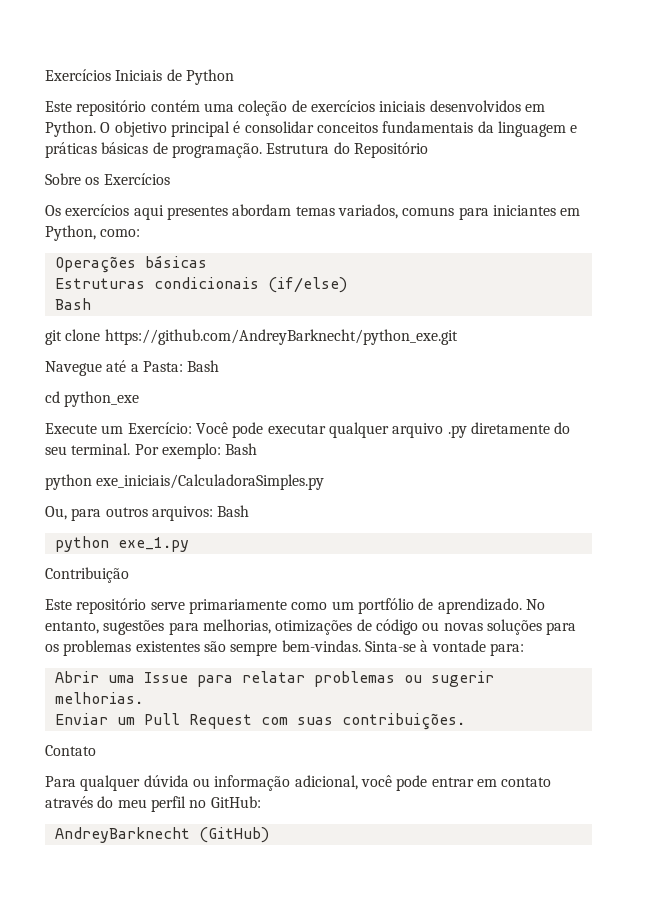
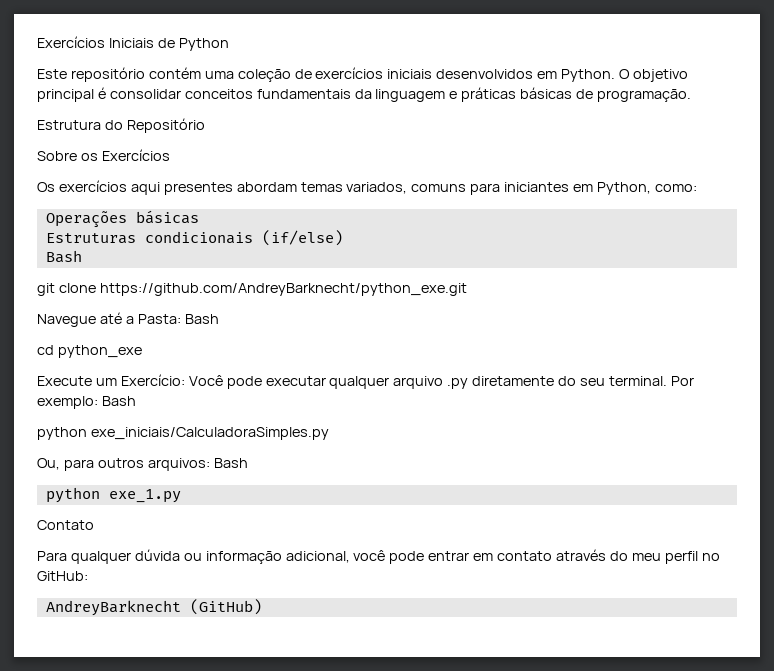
- O objetivo principal é consolidar conceitos fundamentais da linguagem e práticas básicas de programação. Estrutura do Repositório
+ O objetivo principal é consolidar conceitos fundamentais da linguagem e práticas básicas de programação.
+ Estrutura do Repositório
- Contribuição
- Este repositório serve primariamente como um portfólio de aprendizado. No entanto, sugestões para melhorias, otimizações de código ou novas soluções para os problemas existentes são sempre bem-vindas. Sinta-se à vontade para:
- Abrir uma Issue para relatar problemas ou sugerir melhorias.
- Enviar um Pull Request com suas contribuições.

